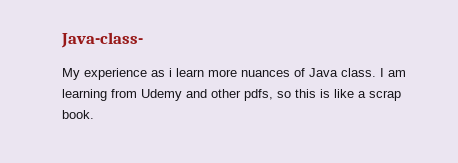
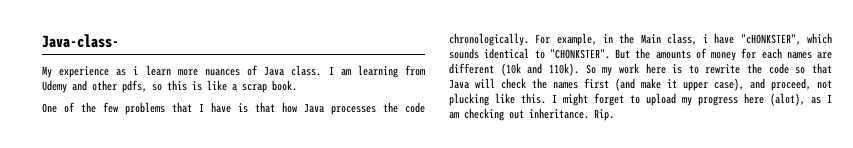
+ One of the few problems that I have is that how Java processes the code chronologically. For example, in the Main class, i have "cHONKSTER", which sounds identical to "CHONKSTER". But the amounts of money for each names are different (10k and 110k). So my work here is to rewrite the code so that Java will check the names first (and make it upper case), and proceed, not plucking like this. I might forget to upload my progress here (alot), as I am checking out inheritance. Rip.

